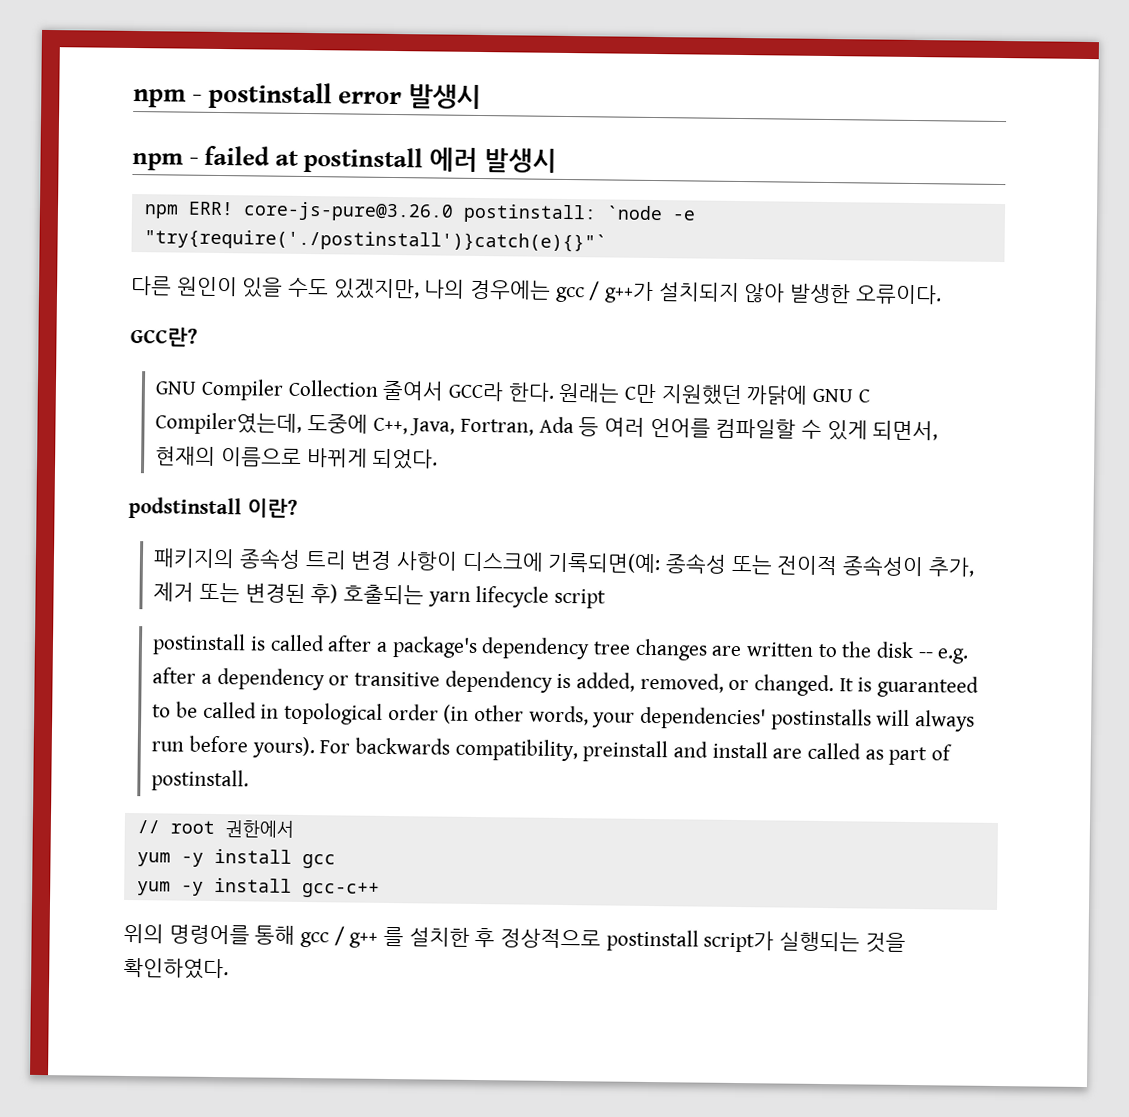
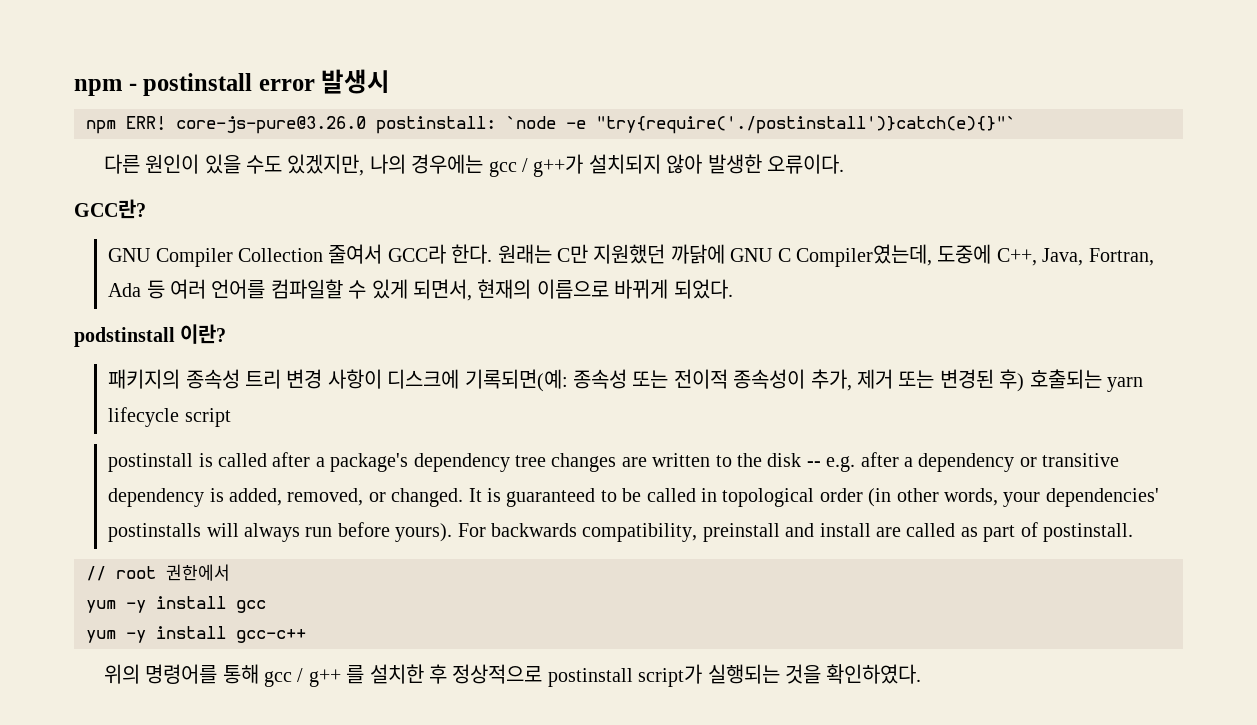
- npm - failed at postinstall 에러 발생시

